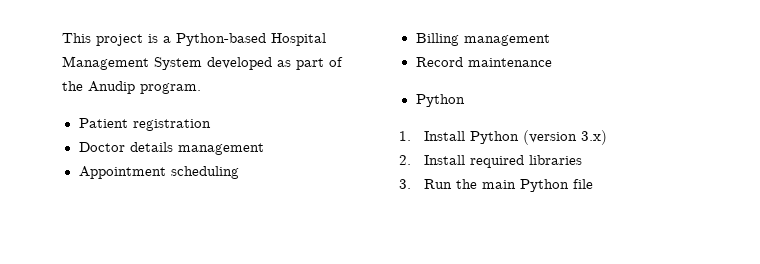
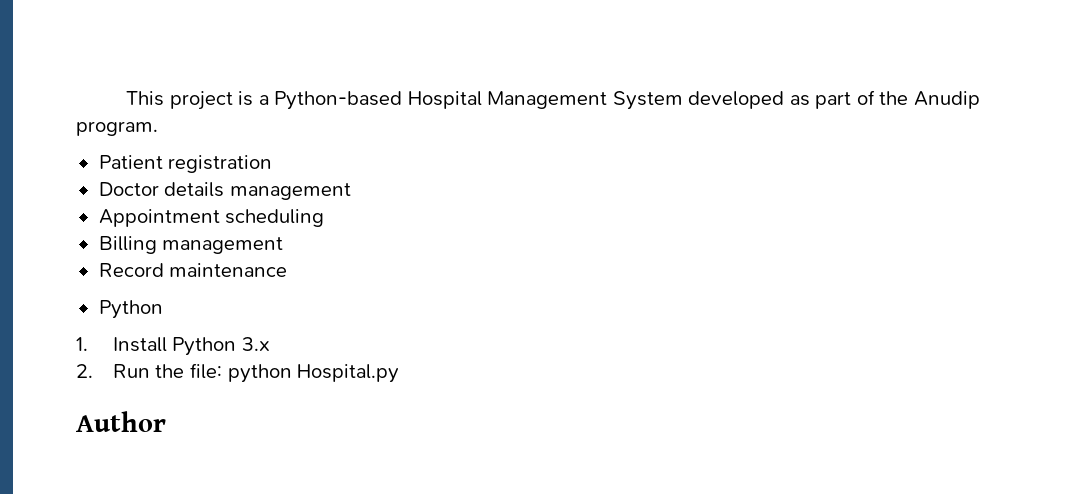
- 1. Install Python (version 3.x)
- 2. Install required libraries
- 3. Run the main Python file
+ 1. Install Python 3.x
+ 2. Run the file: python Hospital.py
+ Author

